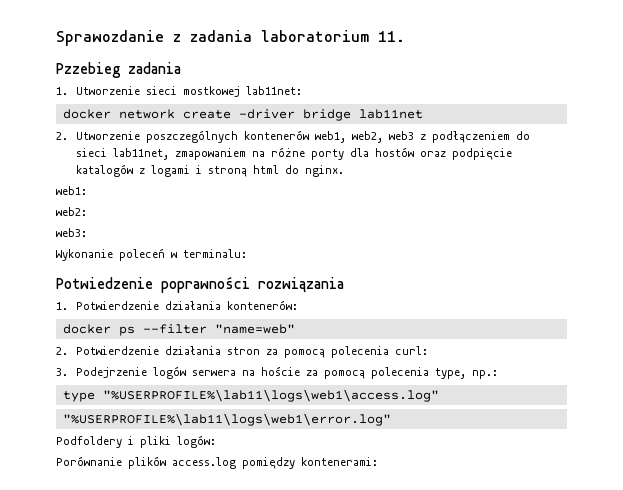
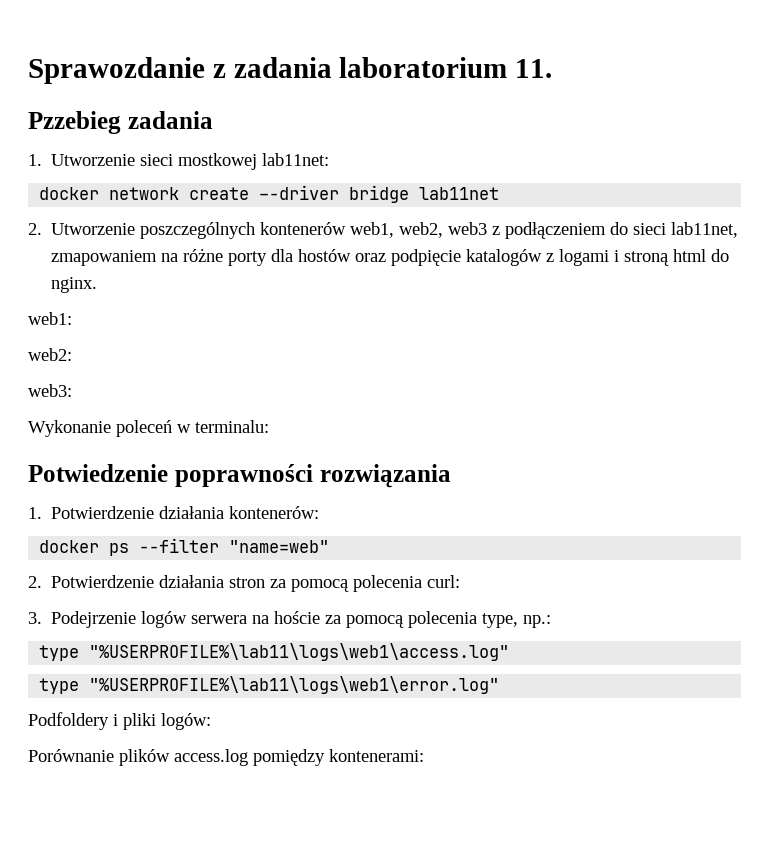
- docker network create –driver bridge lab11net
+ docker network create –-driver bridge lab11net
- "%USERPROFILE%\lab11\logs\web1\error.log"
+ type "%USERPROFILE%\lab11\logs\web1\error.log"

